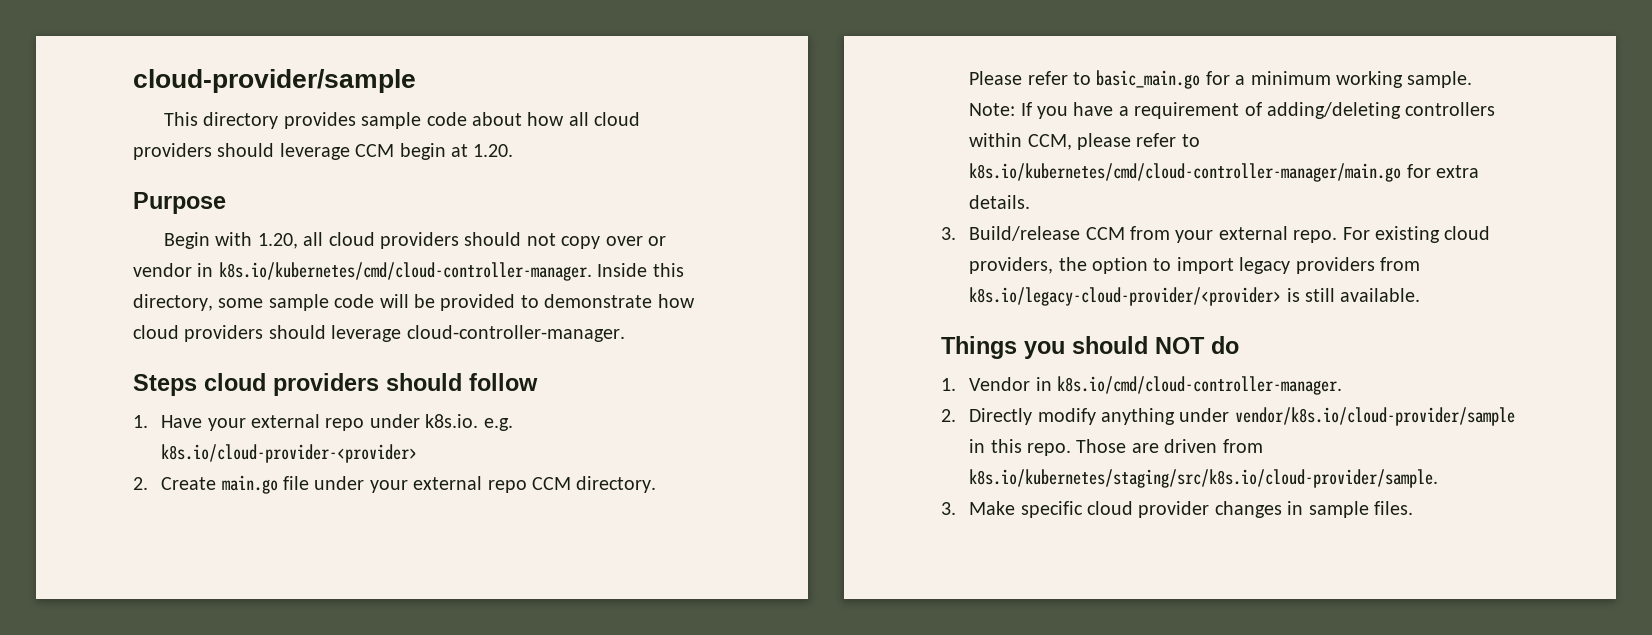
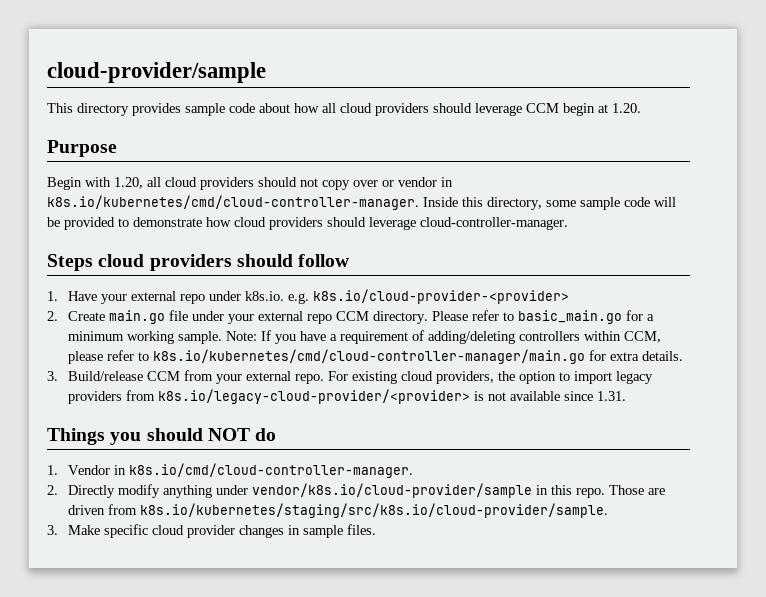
- For existing cloud providers, the option to import legacy providers from k8s.io/legacy-cloud-provider/<provider> is still available.
+ For existing cloud providers, the option to import legacy providers from k8s.io/legacy-cloud-provider/<provider> is not available since 1.31.

